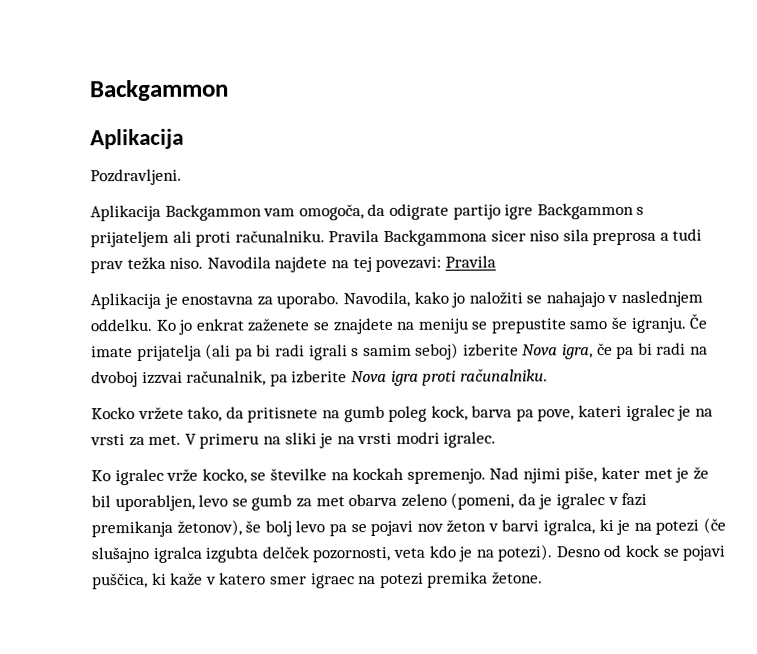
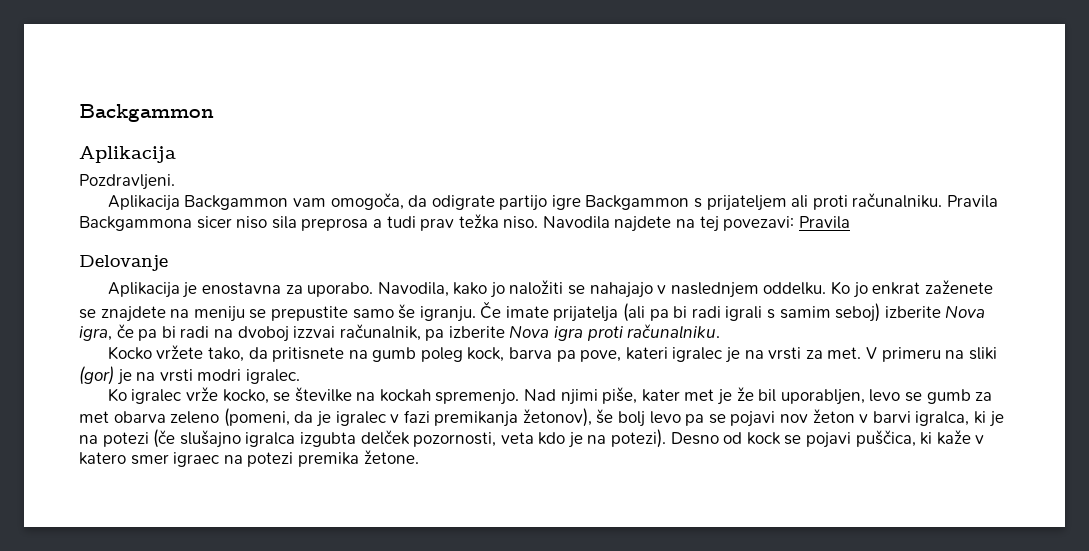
+ Delovanje
- V primeru na sliki je na vrsti modri igralec.
+ V primeru na sliki (gor) je na vrsti modri igralec.

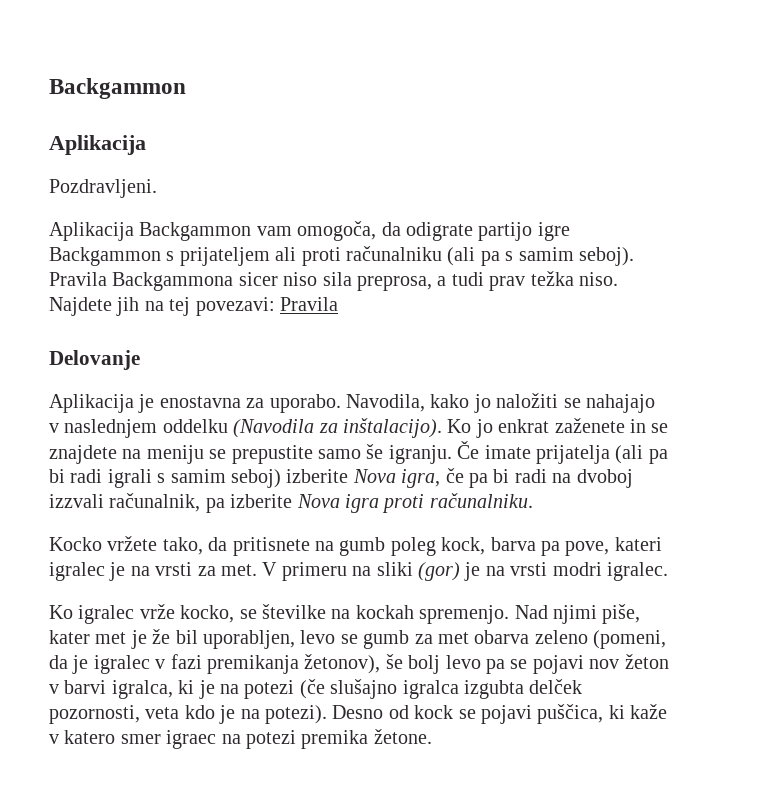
- Aplikacija Backgammon vam omogoča, da odigrate partijo igre Backgammon s prijateljem ali proti računalniku.
+ Aplikacija Backgammon vam omogoča, da odigrate partijo igre Backgammon s prijateljem ali proti računalniku (ali pa s samim seboj).
- Pravila Backgammona sicer niso sila preprosa a tudi prav težka niso.
+ Pravila Backgammona sicer niso sila preprosa, a tudi prav težka niso.
- Navodila najdete na tej povezavi: Pravila
+ Najdete jih na tej povezavi: Pravila
- Navodila, kako jo naložiti se nahajajo v naslednjem oddelku.
+ Navodila, kako jo naložiti se nahajajo v naslednjem oddelku (Navodila za inštalacijo).
- Ko jo enkrat zaženete se znajdete na meniju se prepustite samo še igranju.
+ Ko jo enkrat zaženete in se znajdete na meniju se prepustite samo še igranju.
- Če imate prijatelja (ali pa bi radi igrali s samim seboj) izberite Nova igra, če pa bi radi na dvoboj izzvai računalnik, pa izberite Nova igra proti računalniku.
+ Če imate prijatelja (ali pa bi radi igrali s samim seboj) izberite Nova igra, če pa bi radi na dvoboj izzvali računalnik, pa izberite Nova igra proti računalniku.

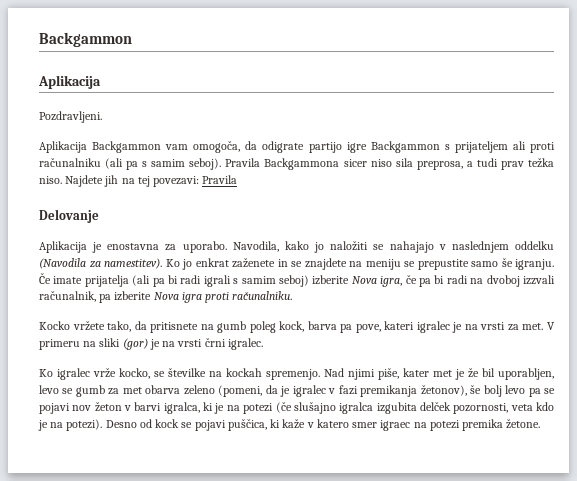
- Navodila, kako jo naložiti se nahajajo v naslednjem oddelku (Navodila za inštalacijo).
+ Navodila, kako jo naložiti se nahajajo v naslednjem oddelku (Navodila za namestitev).
- V primeru na sliki (gor) je na vrsti modri igralec.
+ V primeru na sliki (gor) je na vrsti črni igralec.
- Nad njimi piše, kater met je že bil uporabljen, levo se gumb za met obarva zeleno (pomeni, da je igralec v fazi premikanja žetonov), še bolj levo pa se pojavi nov žeton v barvi igralca, ki je na potezi (če slušajno igralca izgubta delček pozornosti, veta kdo je na potezi).
+ Nad njimi piše, kater met je že bil uporabljen, levo se gumb za met obarva zeleno (pomeni, da je igralec v fazi premikanja žetonov), še bolj levo pa se pojavi nov žeton v barvi igralca, ki je na potezi (če slušajno igralca izgubita delček pozornosti, veta kdo je na potezi).

